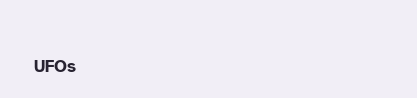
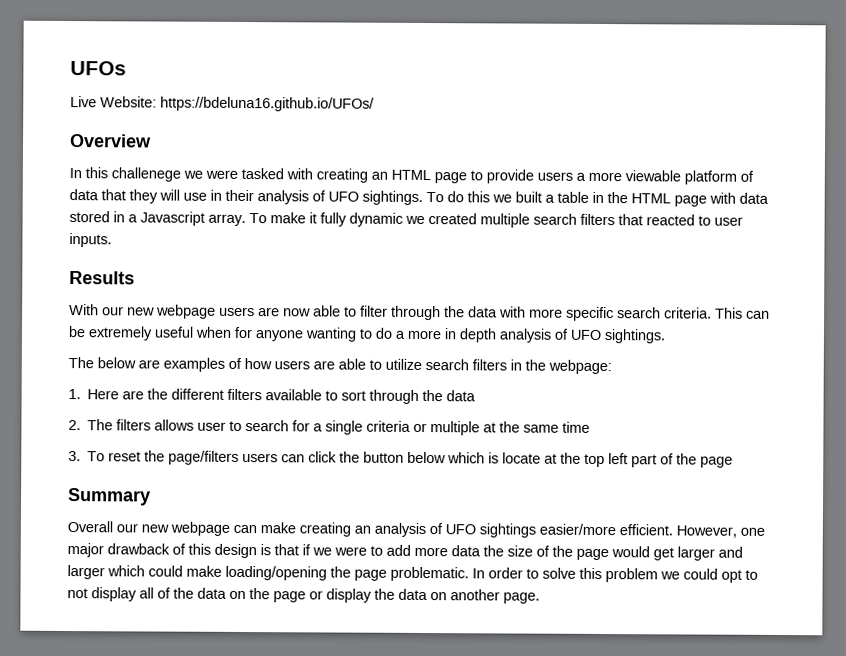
+ Live Website: https://bdeluna16.github.io/UFOs/
+ Overview
+ In this challenege we were tasked with creating an HTML page to provide users a more viewable platform of data that they will use in their analysis of UFO sightings. To do this we built a table in the HTML page with data stored in a Javascript array. To make it fully dynamic we created multiple search filters that reacted to user inputs.
+ Results
+ With our new webpage users are now able to filter through the data with more specific search criteria. This can be extremely useful when for anyone wanting to do a more in depth analysis of UFO sightings.
+ The below are examples of how users are able to utilize search filters in the webpage:
+ 1. Here are the different filters available to sort through the data
+ 2. The filters allows user to search for a single criteria or multiple at the same time
+ 3. To reset the page/filters users can click the button below which is locate at the top left part of the page
+ Summary
+ Overall our new webpage can make creating an analysis of UFO sightings easier/more efficient. However, one major drawback of this design is that if we were to add more data the size of the page would get larger and larger which could make loading/opening the page problematic. In order to solve this problem we could opt to not display all of the data on the page or display the data on another page.

